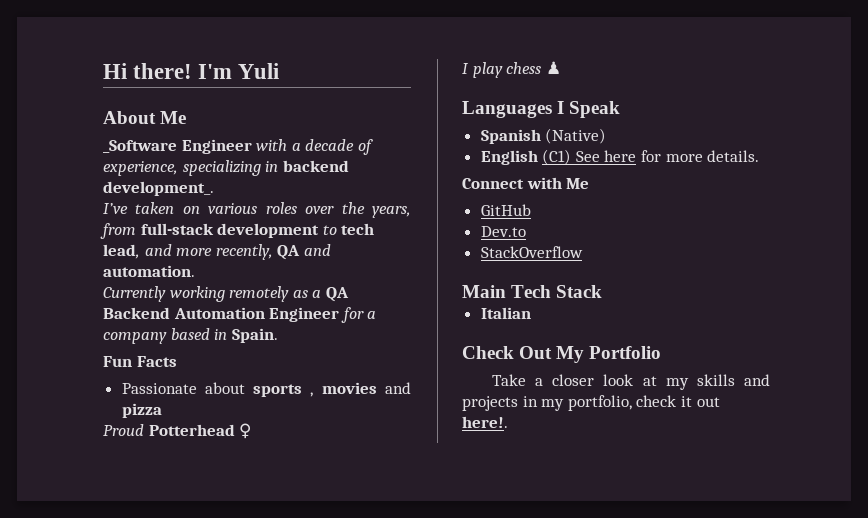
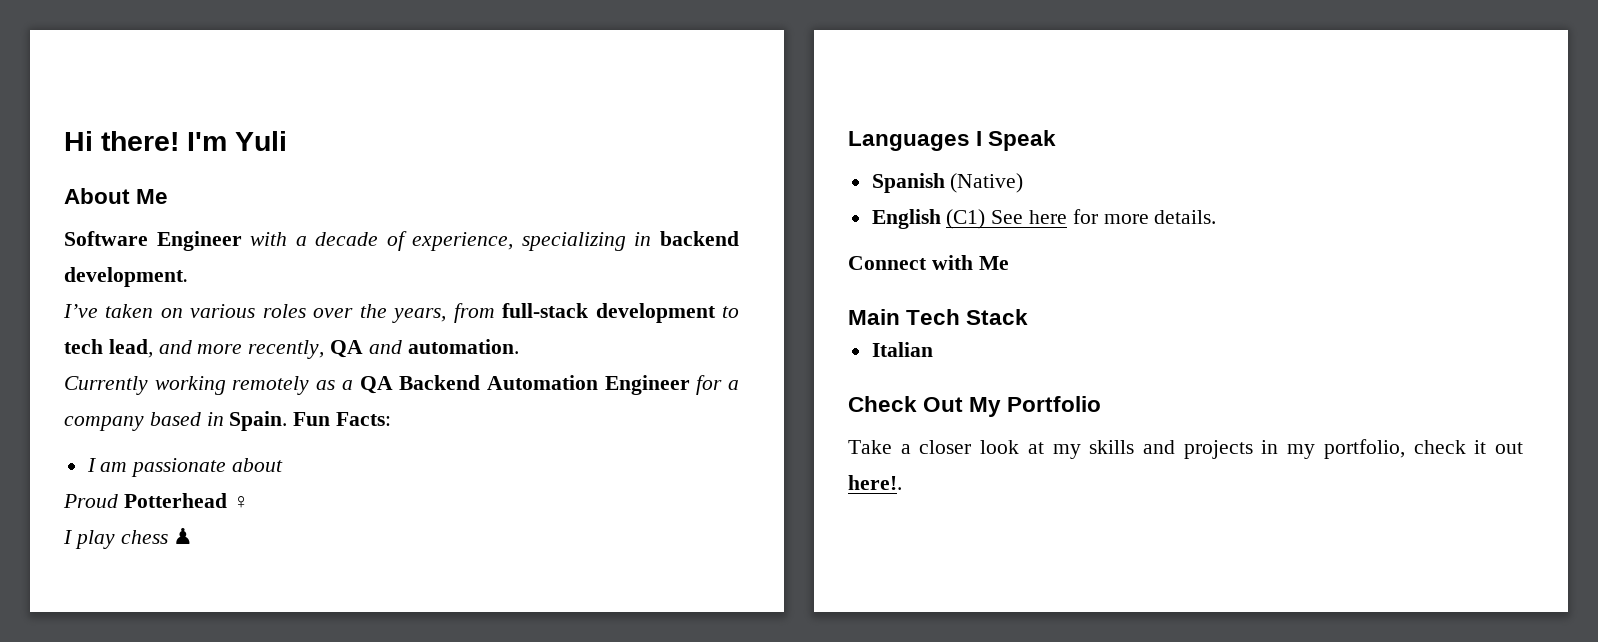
- _Software Engineer with a decade of experience, specializing in backend development_.
+ Software Engineer with a decade of experience, specializing in backend development.
- Currently working remotely as a QA Backend Automation Engineer for a company based in Spain.
- Fun Facts
- Passionate about sports , movies and pizza
+ Currently working remotely as a QA Backend Automation Engineer for a company based in Spain. Fun Facts:
+ I am passionate about
- GitHub
- Dev.to
- StackOverflow

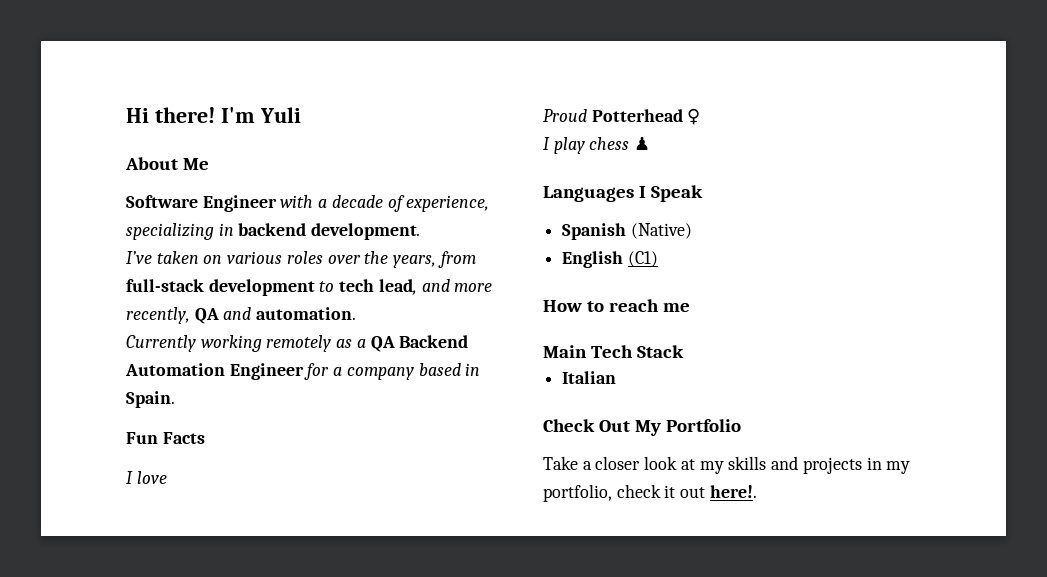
- Currently working remotely as a QA Backend Automation Engineer for a company based in Spain. Fun Facts:
- I am passionate about
+ Currently working remotely as a QA Backend Automation Engineer for a company based in Spain.
+ Fun Facts
+ I love
- English (C1) See here for more details.
- Connect with Me
+ English (C1)
+ How to reach me

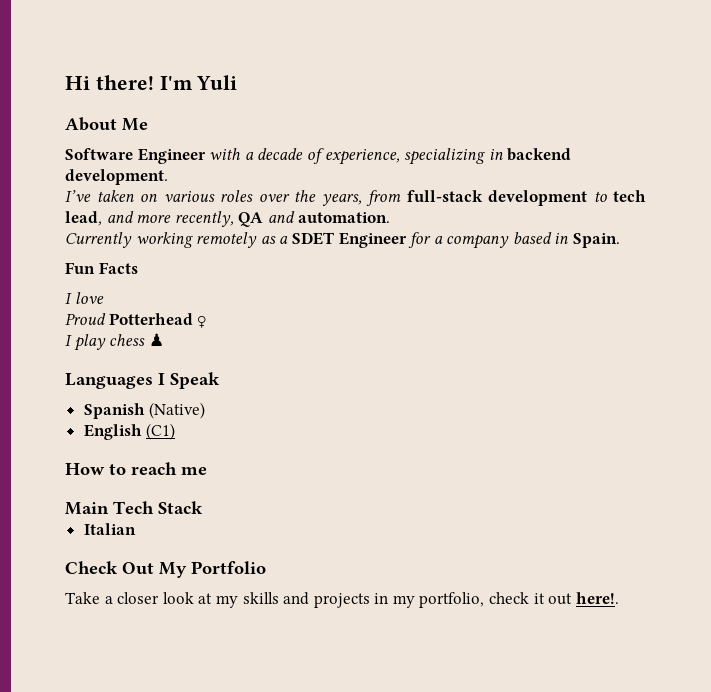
- Currently working remotely as a QA Backend Automation Engineer for a company based in Spain.
+ Currently working remotely as a SDET Engineer for a company based in Spain.

